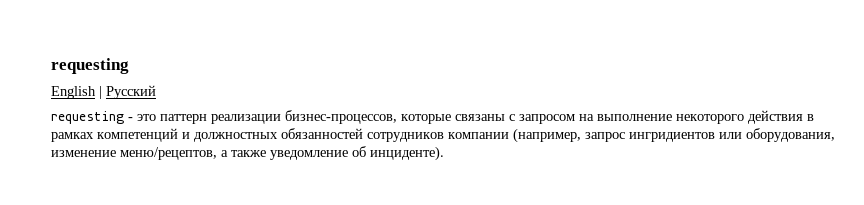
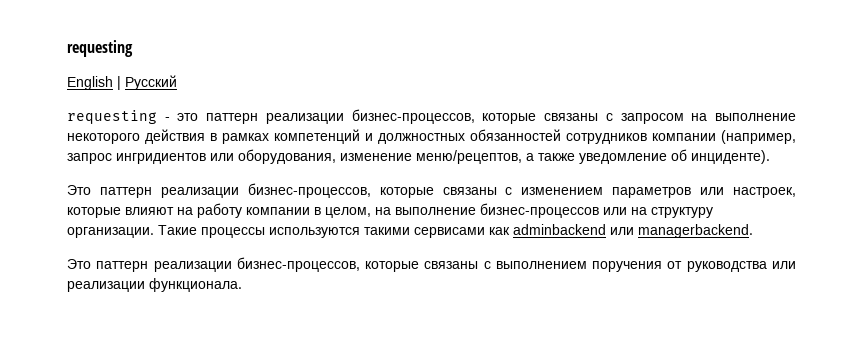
+ Это паттерн реализации бизнес-процессов, которые связаны с изменением параметров или настроек, которые влияют на работу компании в целом, на выполнение бизнес-процессов или на структуру организации. Такие процессы используются такими сервисами как adminbackend или managerbackend.
+ Это паттерн реализации бизнес-процессов, которые связаны с выполнением поручения от руководства или реализации функционала.

